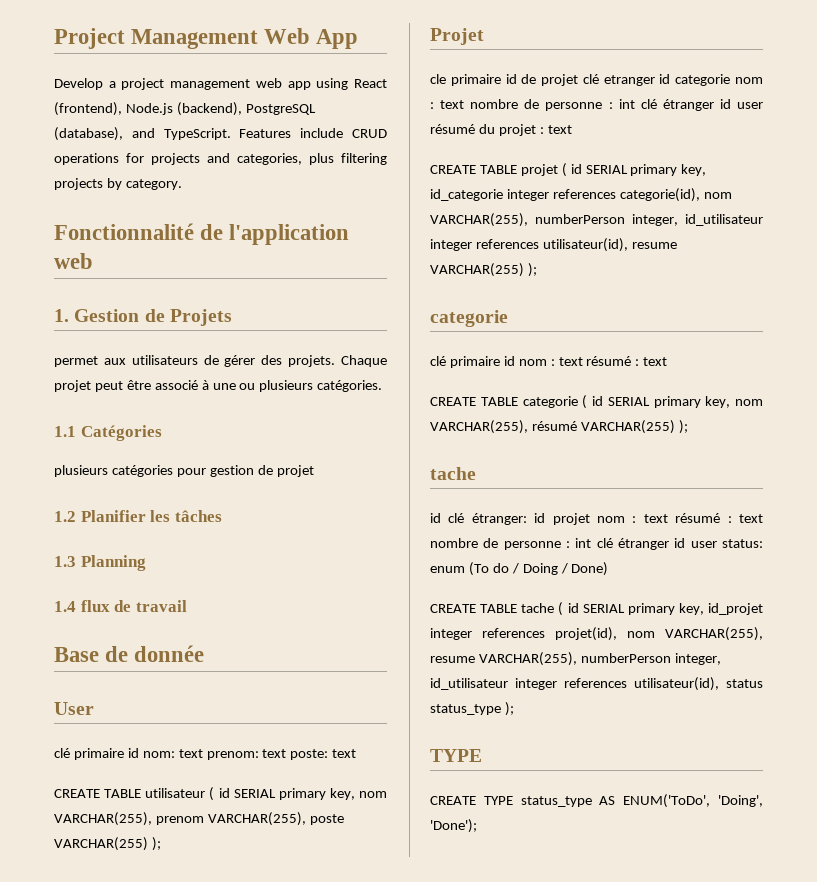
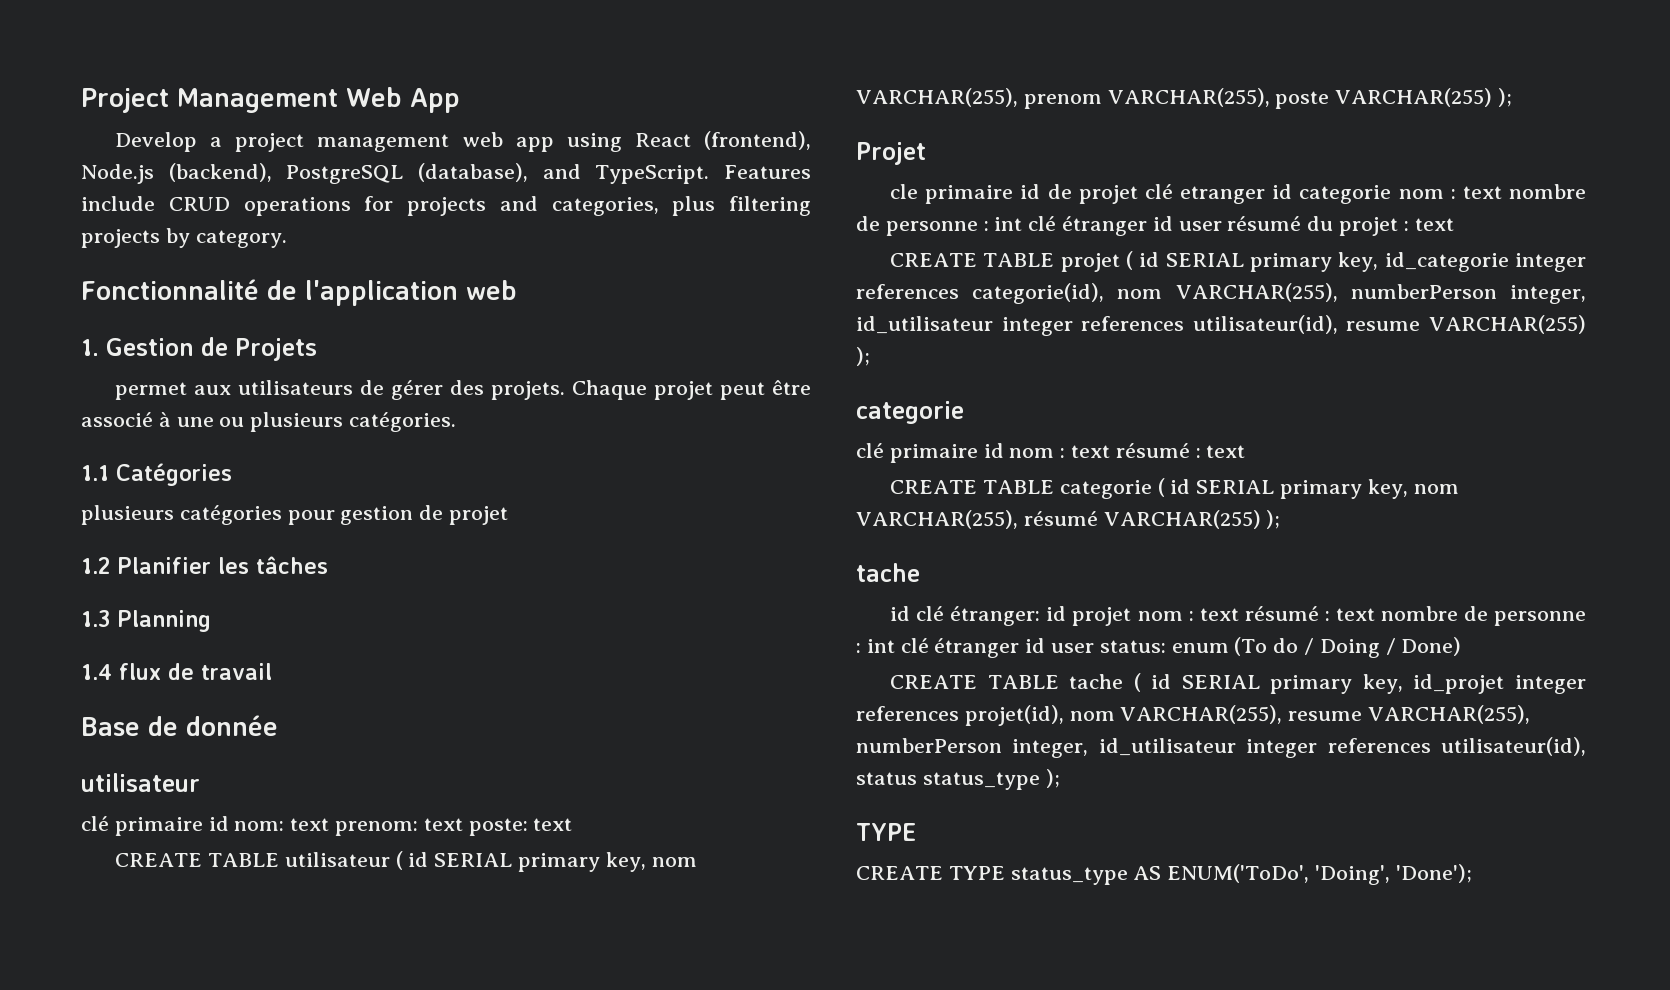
  Base de donnée
- User
+ utilisateur

